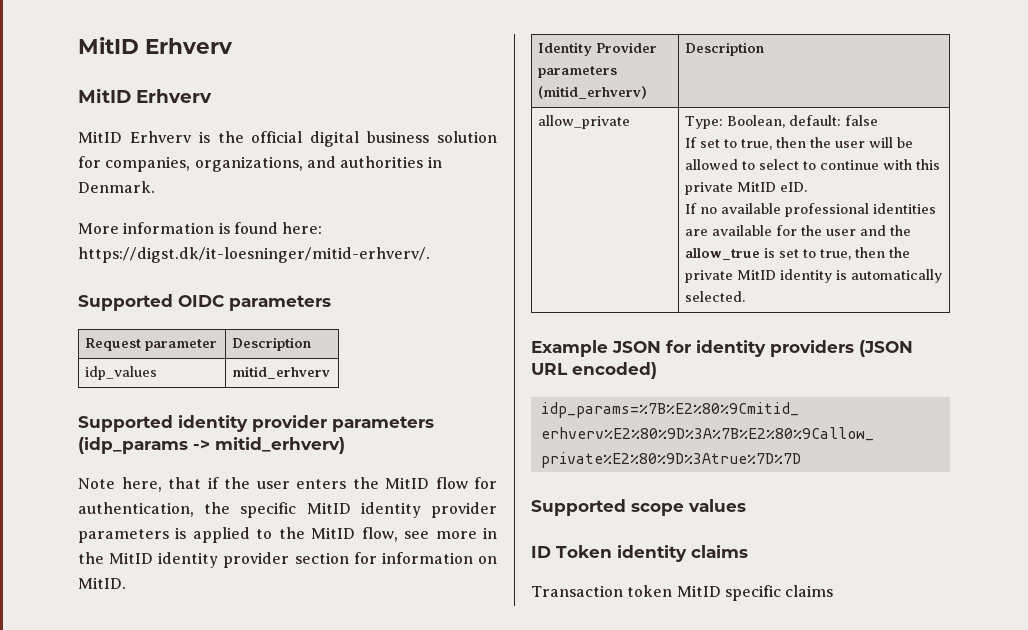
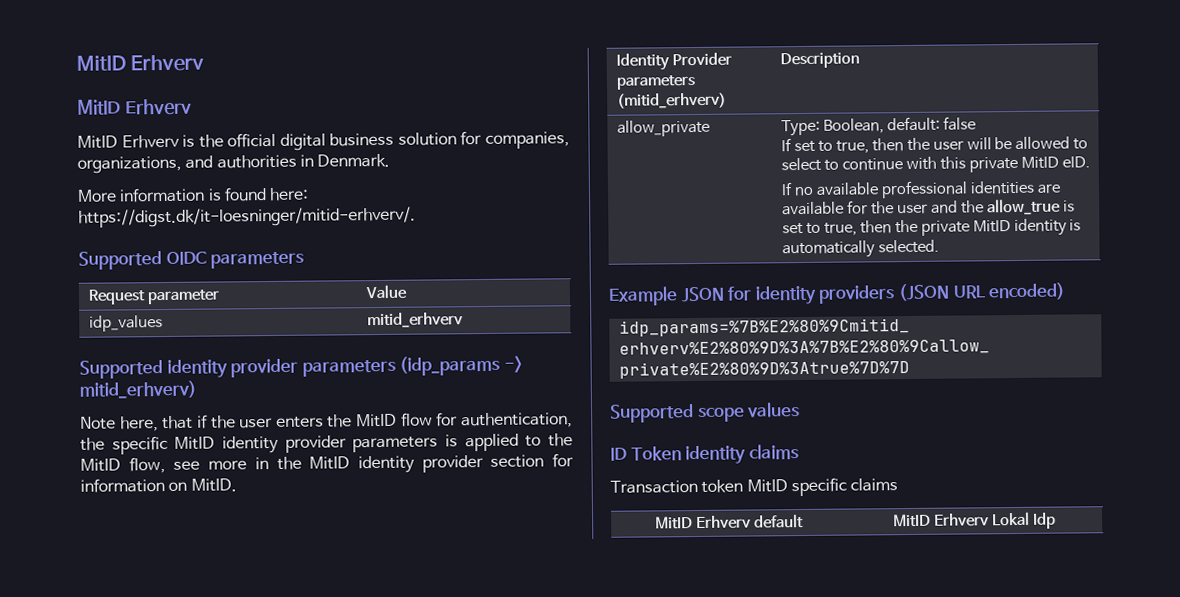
- Request parameter | Description
+ Request parameter | Value
+ MitID Erhverv default | MitID Erhverv Lokal Idp

